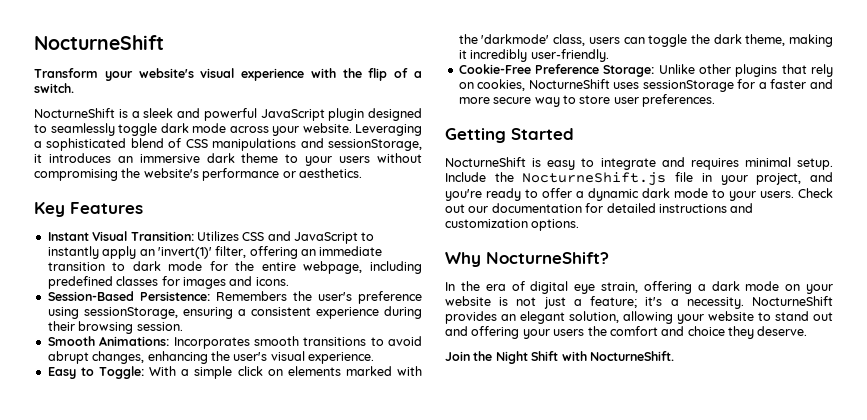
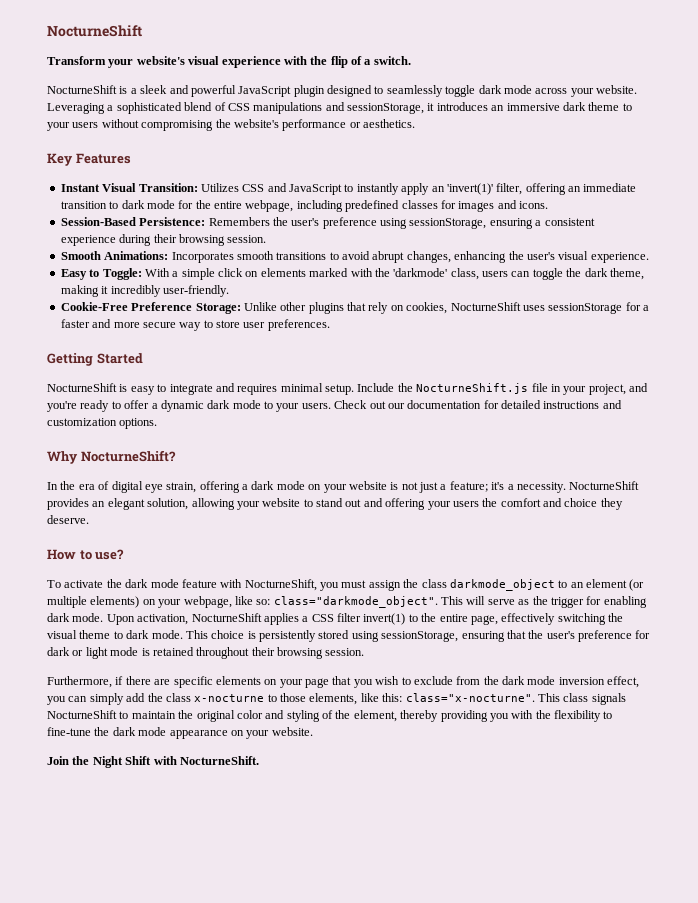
+ How to use?
+ To activate the dark mode feature with NocturneShift, you must assign the class darkmode_object to an element (or multiple elements) on your webpage, like so: class="darkmode_object". This will serve as the trigger for enabling dark mode. Upon activation, NocturneShift applies a CSS filter invert(1) to the entire page, effectively switching the visual theme to dark mode. This choice is persistently stored using sessionStorage, ensuring that the user's preference for dark or light mode is retained throughout their browsing session.
+ Furthermore, if there are specific elements on your page that you wish to exclude from the dark mode inversion effect, you can simply add the class x-nocturne to those elements, like this: class="x-nocturne". This class signals NocturneShift to maintain the original color and styling of the element, thereby providing you with the flexibility to fine-tune the dark mode appearance on your website.

